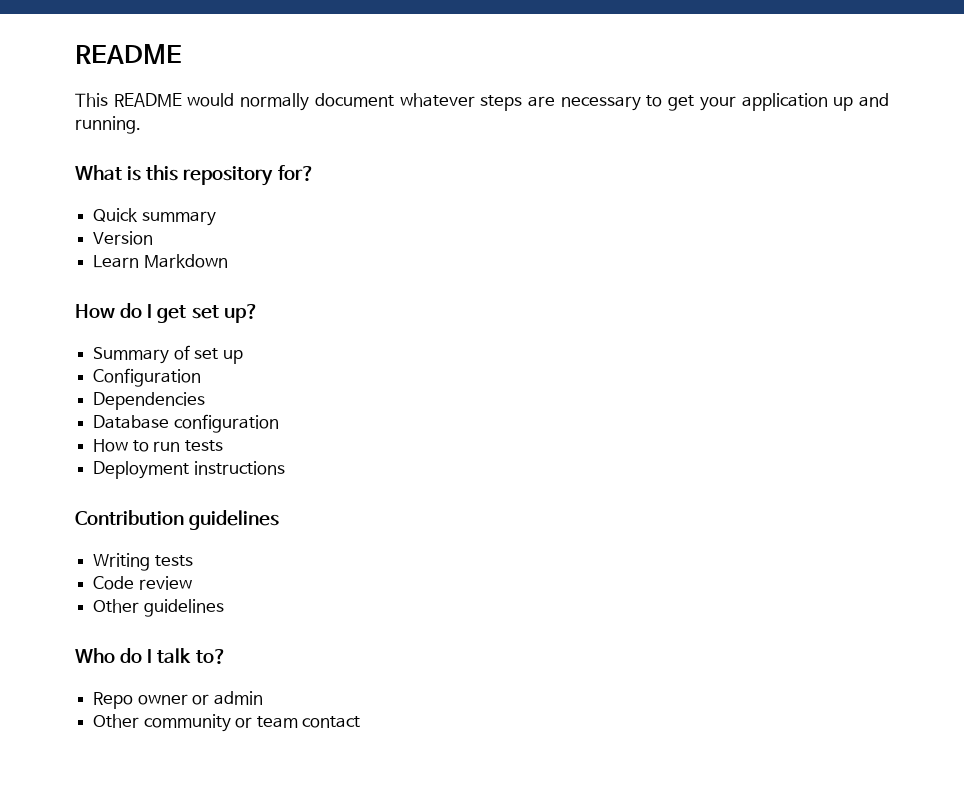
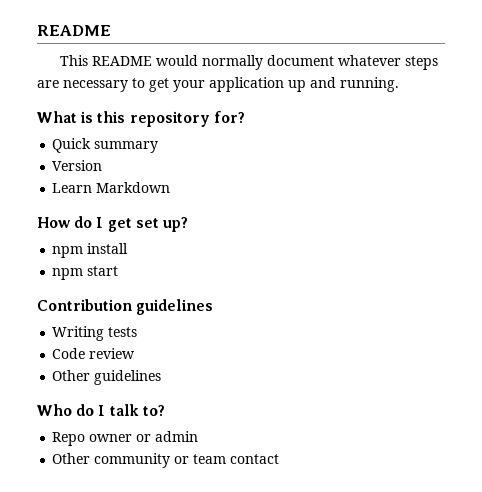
- Summary of set up
- Configuration
- Dependencies
- Database configuration
- How to run tests
- Deployment instructions
+ npm install
+ npm start

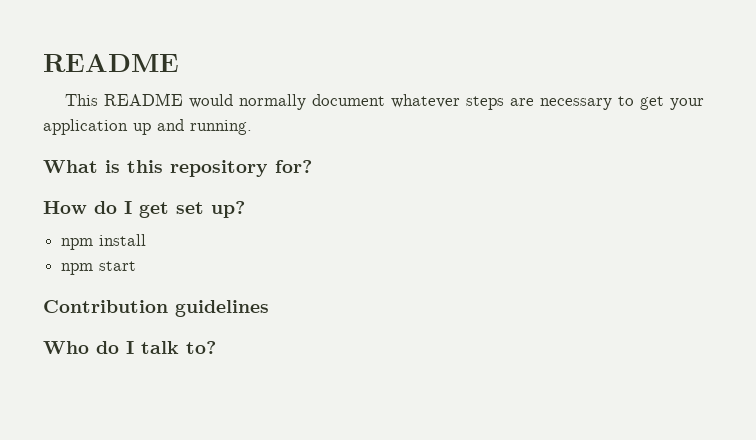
- Quick summary
- Version
- Learn Markdown
- Writing tests
- Code review
- Other guidelines
- Repo owner or admin
- Other community or team contact

